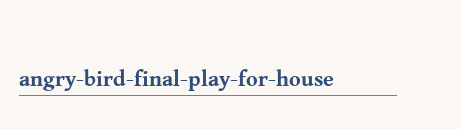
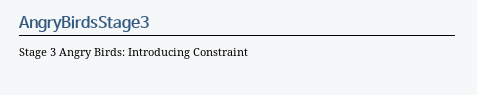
- angry-bird-final-play-for-house
+ AngryBirdsStage3
+ Stage 3 Angry Birds: Introducing Constraint

